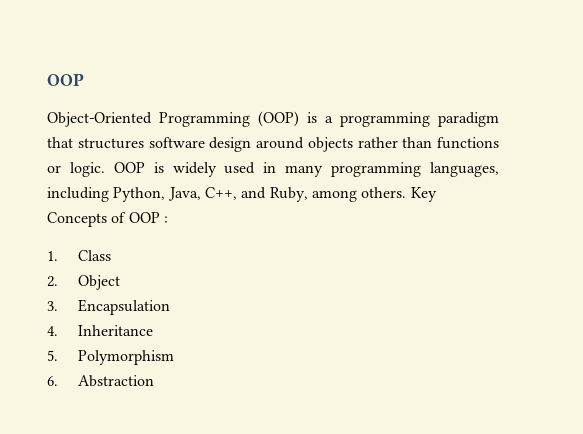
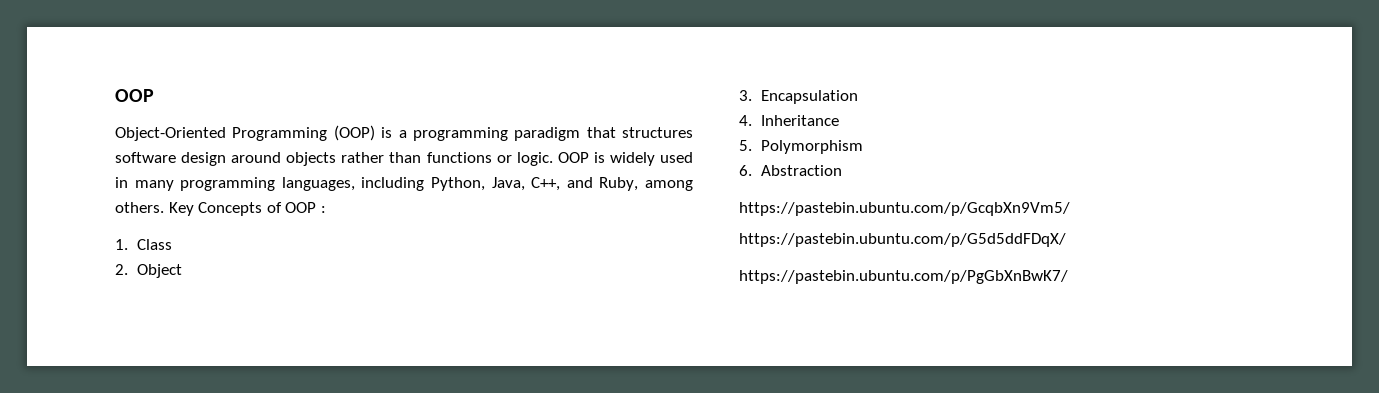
+ https://pastebin.ubuntu.com/p/GcqbXn9Vm5/
+ https://pastebin.ubuntu.com/p/G5d5ddFDqX/
+ https://pastebin.ubuntu.com/p/PgGbXnBwK7/

